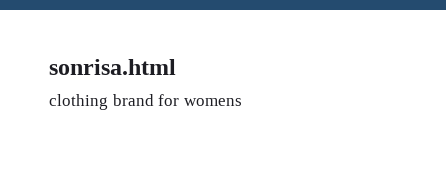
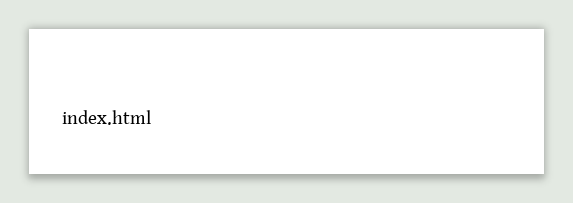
- sonrisa.html
- clothing brand for womens
+ index.html

